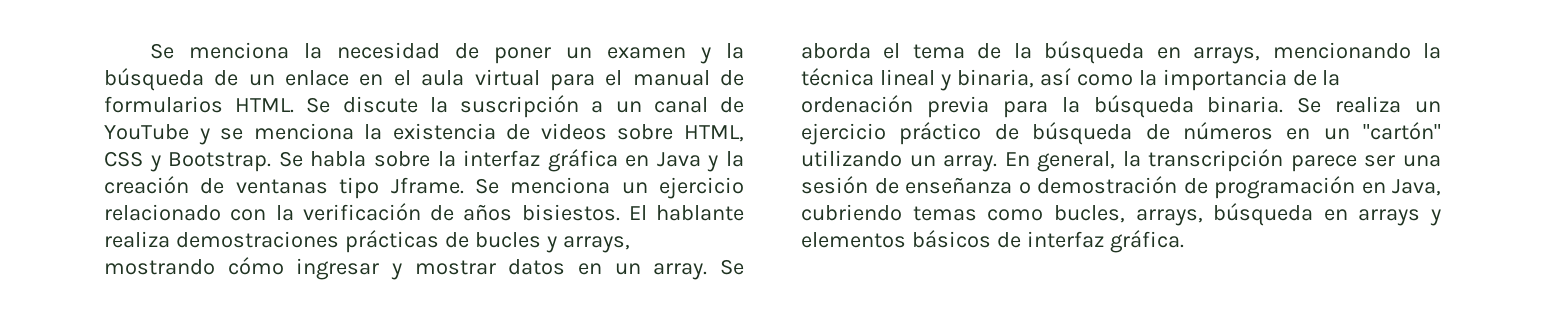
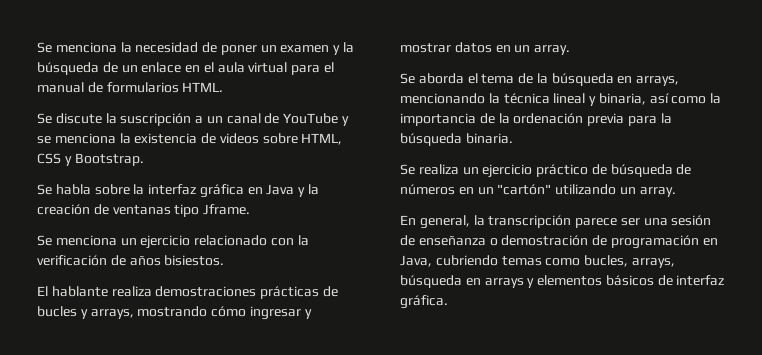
- Se menciona la necesidad de poner un examen y la búsqueda de un enlace en el aula virtual para el manual de formularios HTML. Se discute la suscripción a un canal de YouTube y se menciona la existencia de videos sobre HTML, CSS y Bootstrap. Se habla sobre la interfaz gráfica en Java y la creación de ventanas tipo Jframe. Se menciona un ejercicio relacionado con la verificación de años bisiestos. El hablante realiza demostraciones prácticas de bucles y arrays, mostrando cómo ingresar y mostrar datos en un array. Se aborda el tema de la búsqueda en arrays, mencionando la técnica lineal y binaria, así como la importancia de la ordenación previa para la búsqueda binaria. Se realiza un ejercicio práctico de búsqueda de números en un "cartón" utilizando un array. En general, la transcripción parece ser una sesión de enseñanza o demostración de programación en Java, cubriendo temas como bucles, arrays, búsqueda en arrays y elementos básicos de interfaz gráfica.
+ Se menciona la necesidad de poner un examen y la búsqueda de un enlace en el aula virtual para el manual de formularios HTML.
+ Se discute la suscripción a un canal de YouTube y se menciona la existencia de videos sobre HTML, CSS y Bootstrap.
+ Se habla sobre la interfaz gráfica en Java y la creación de ventanas tipo Jframe.
+ Se menciona un ejercicio relacionado con la verificación de años bisiestos.
+ El hablante realiza demostraciones prácticas de bucles y arrays, mostrando cómo ingresar y mostrar datos en un array.
+ Se aborda el tema de la búsqueda en arrays, mencionando la técnica lineal y binaria, así como la importancia de la ordenación previa para la búsqueda binaria.
+ Se realiza un ejercicio práctico de búsqueda de números en un "cartón" utilizando un array.
+ En general, la transcripción parece ser una sesión de enseñanza o demostración de programación en Java, cubriendo temas como bucles, arrays, búsqueda en arrays y elementos básicos de interfaz gráfica.

